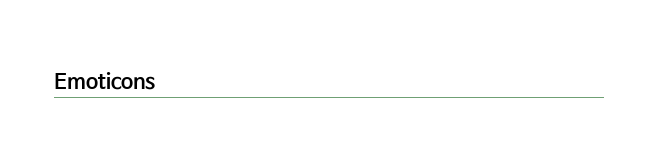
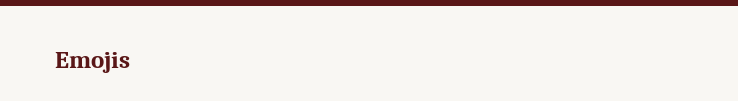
- Emoticons
+ Emojis

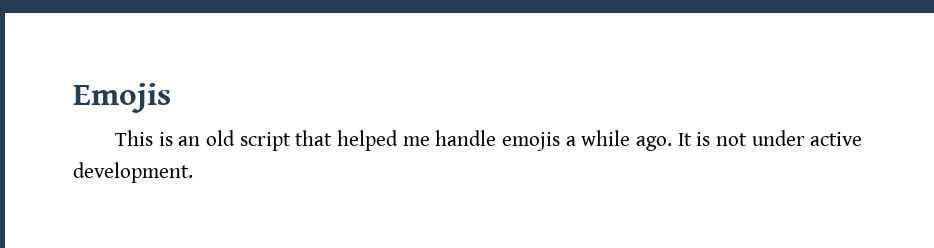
+ This is an old script that helped me handle emojis a while ago. It is not under active development.

